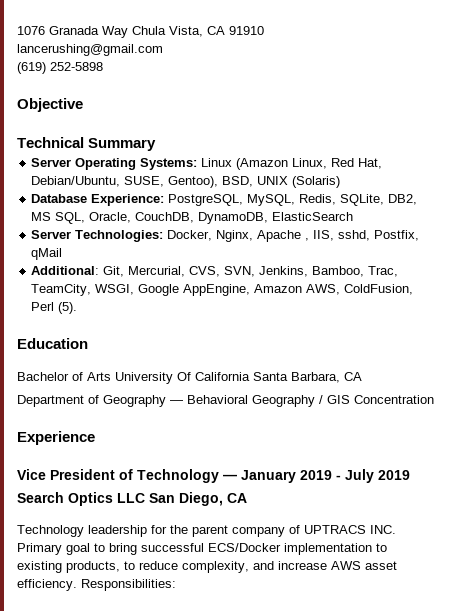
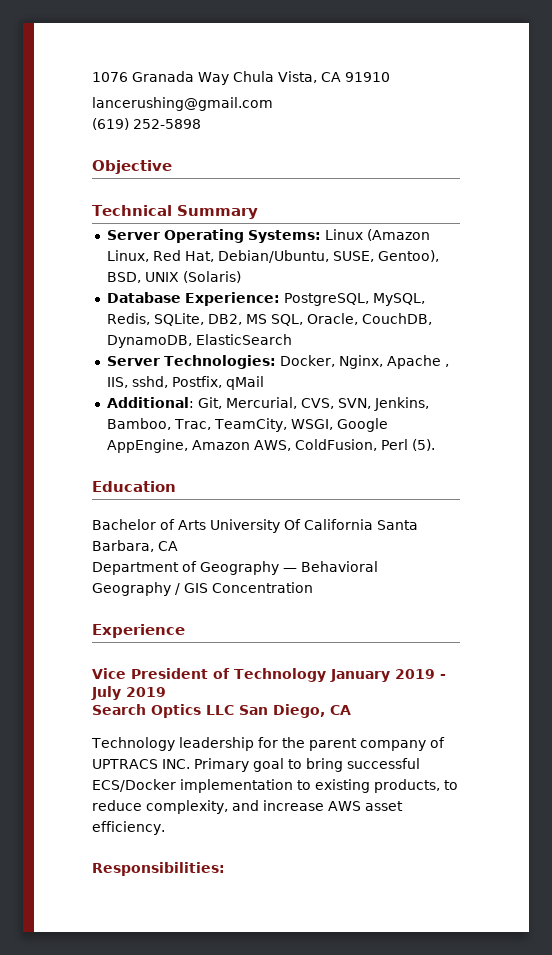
- Vice President of Technology — January 2019 - July 2019
+ Vice President of Technology January 2019 - July 2019
- Technology leadership for the parent company of UPTRACS INC. Primary goal to bring successful ECS/Docker implementation to existing products, to reduce complexity, and increase AWS asset efficiency. Responsibilities:
+ Technology leadership for the parent company of UPTRACS INC. Primary goal to bring successful ECS/Docker implementation to existing products, to reduce complexity, and increase AWS asset efficiency.
+ Responsibilities:

